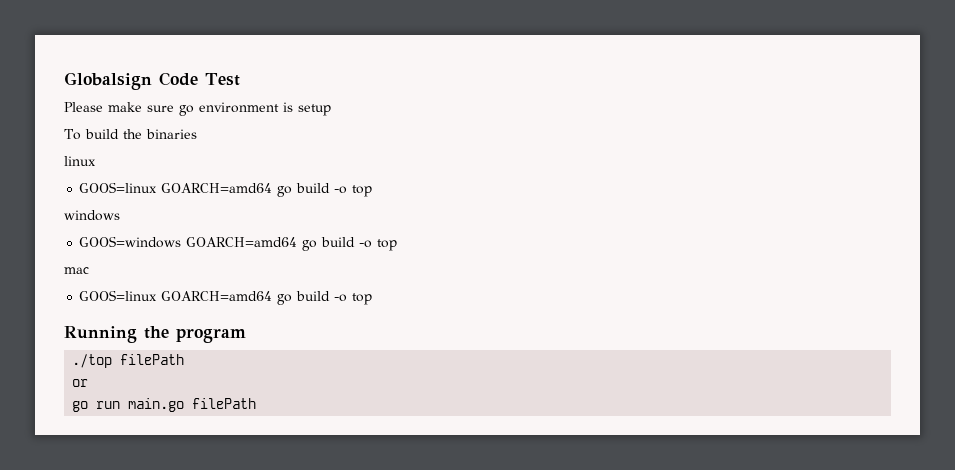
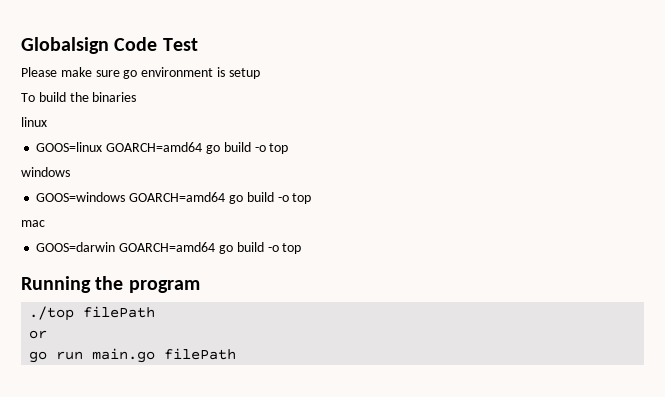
  mac
- GOOS=linux GOARCH=amd64 go build -o top
+ GOOS=darwin GOARCH=amd64 go build -o top

